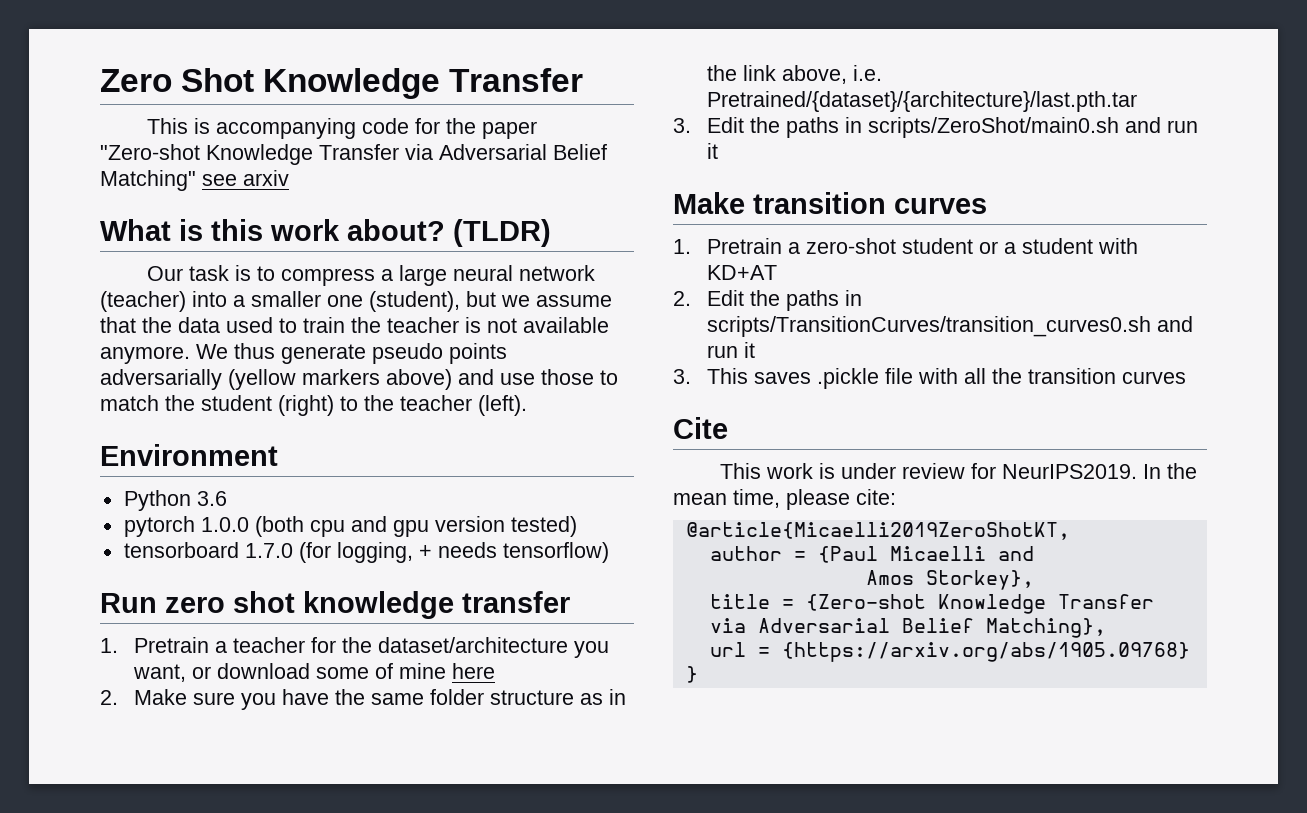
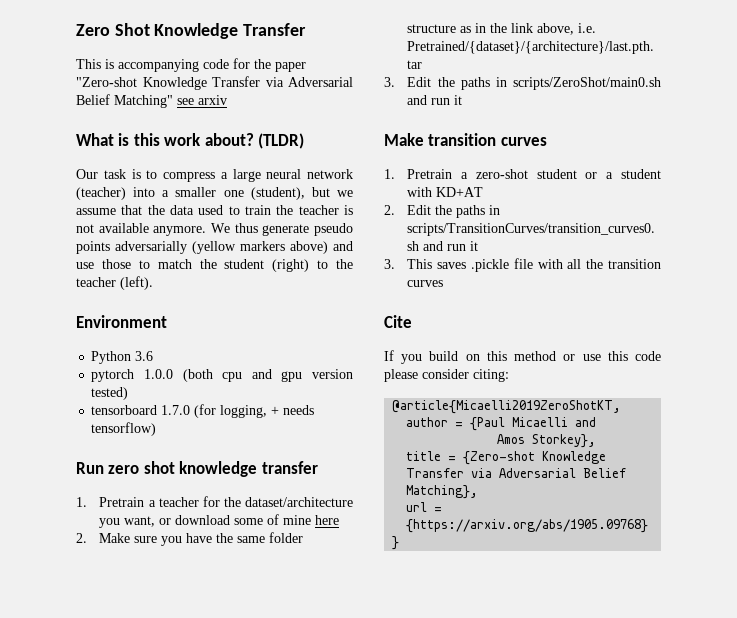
- This work is under review for NeurIPS2019. In the mean time, please cite:
+ If you build on this method or use this code please consider citing:

